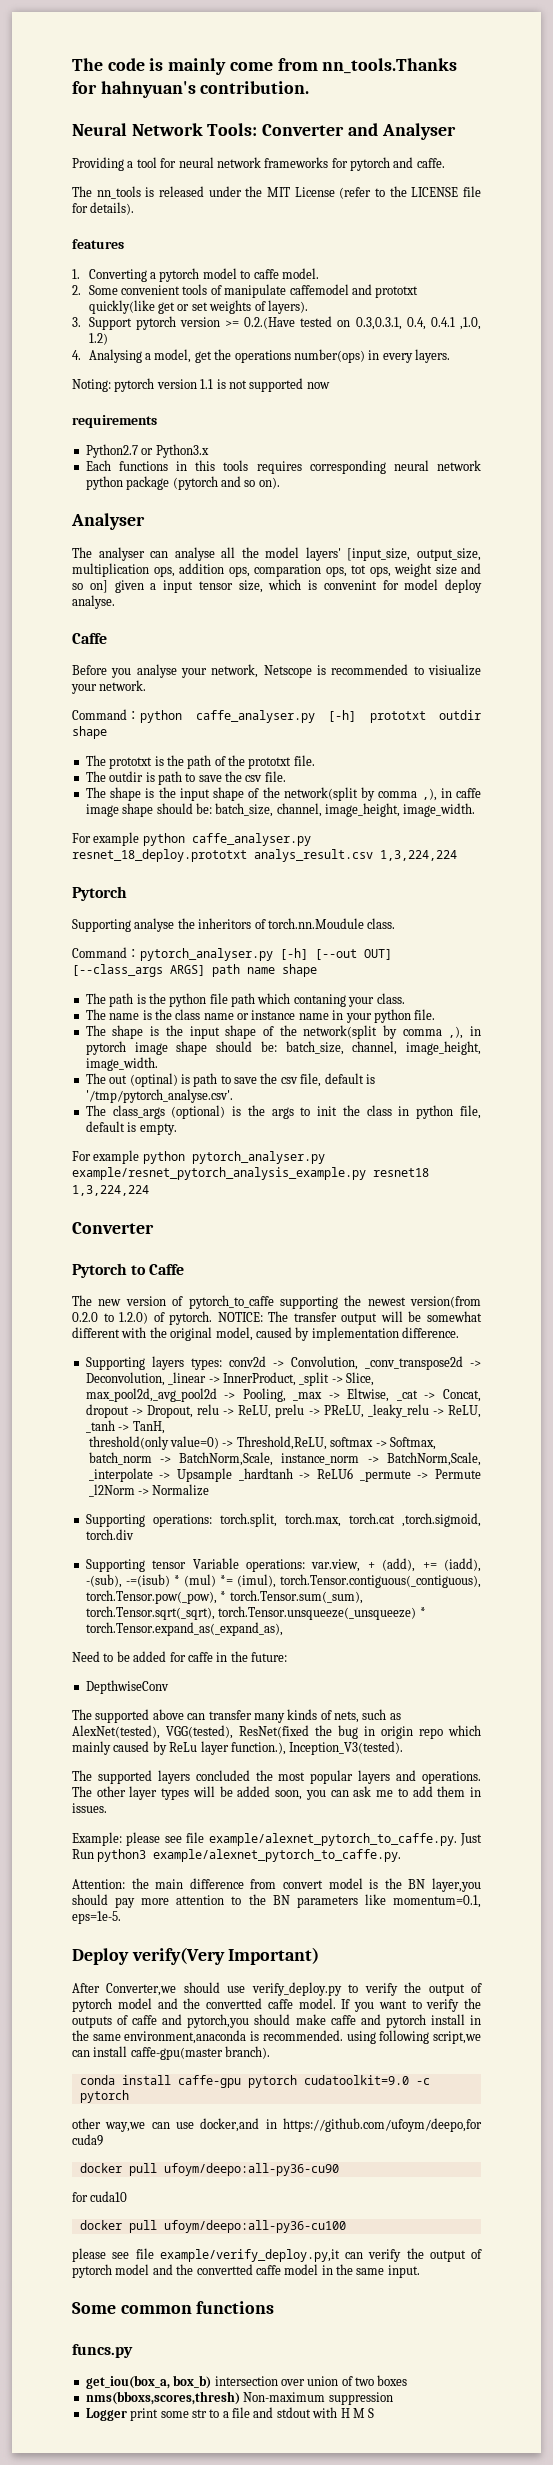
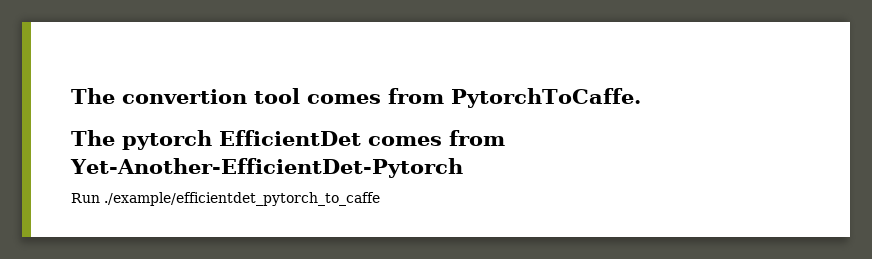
- The code is mainly come from nn_tools.Thanks for hahnyuan's contribution.
- Neural Network Tools: Converter and Analyser
- Providing a tool for neural network frameworks for pytorch and caffe.
- The nn_tools is released under the MIT License (refer to the LICENSE file for details).
- features
- 1. Converting a pytorch model to caffe model.
- 2. Some convenient tools of manipulate caffemodel and prototxt quickly(like get or set weights of layers).
- 3. Support pytorch version >= 0.2.(Have tested on 0.3,0.3.1, 0.4, 0.4.1 ,1.0, 1.2)
- 4. Analysing a model, get the operations number(ops) in every layers.
- Noting: pytorch version 1.1 is not supported now
- requirements
- Python2.7 or Python3.x
- Each functions in this tools requires corresponding neural network python package (pytorch and so on).
- Analyser
- The analyser can analyse all the model layers' [input_size, output_size, multiplication ops, addition ops, comparation ops, tot ops, weight size and so on] given a input tensor size, which is convenint for model deploy analyse.
- Caffe
- Before you analyse your network, Netscope is recommended to visiualize your network.
- Command：python caffe_analyser.py [-h] prototxt outdir shape
- The prototxt is the path of the prototxt file.
- The outdir is path to save the csv file.
- The shape is the input shape of the network(split by comma ,), in caffe image shape should be: batch_size, channel, image_height, image_width.
- For example python caffe_analyser.py resnet_18_deploy.prototxt analys_result.csv 1,3,224,224
- Pytorch
- Supporting analyse the inheritors of torch.nn.Moudule class.
- Command：pytorch_analyser.py [-h] [--out OUT] [--class_args ARGS] path name shape
- The path is the python file path which contaning your class.
- The name is the class name or instance name in your python file.
- The shape is the input shape of the network(split by comma ,), in pytorch image shape should be: batch_size, channel, image_height, image_width.
- The out (optinal) is path to save the csv file, default is '/tmp/pytorch_analyse.csv'.
- The class_args (optional) is the args to init the class in python file, default is empty.
- For example python pytorch_analyser.py example/resnet_pytorch_analysis_example.py resnet18 1,3,224,224
- Converter
- Pytorch to Caffe
- The new version of pytorch_to_caffe supporting the newest version(from 0.2.0 to 1.2.0) of pytorch. NOTICE: The transfer output will be somewhat different with the original model, caused by implementation difference.
- Supporting layers types: conv2d -> Convolution, _conv_transpose2d -> Deconvolution, _linear -> InnerProduct, _split -> Slice, max_pool2d,_avg_pool2d -> Pooling, _max -> Eltwise, _cat -> Concat, dropout -> Dropout, relu -> ReLU, prelu -> PReLU, _leaky_relu -> ReLU, _tanh -> TanH,
- threshold(only value=0) -> Threshold,ReLU, softmax -> Softmax, batch_norm -> BatchNorm,Scale, instance_norm -> BatchNorm,Scale, _interpolate -> Upsample _hardtanh -> ReLU6 _permute -> Permute _l2Norm -> Normalize
- Supporting operations: torch.split, torch.max, torch.cat ,torch.sigmoid, torch.div
- Supporting tensor Variable operations: var.view, + (add), += (iadd), -(sub), -=(isub) * (mul) *= (imul), torch.Tensor.contiguous(_contiguous), torch.Tensor.pow(_pow), * torch.Tensor.sum(_sum), torch.Tensor.sqrt(_sqrt), torch.Tensor.unsqueeze(_unsqueeze) * torch.Tensor.expand_as(_expand_as),
- Need to be added for caffe in the future:
- DepthwiseConv
- The supported above can transfer many kinds of nets, such as AlexNet(tested), VGG(tested), ResNet(fixed the bug in origin repo which mainly caused by ReLu layer function.), Inception_V3(tested).
- The supported layers concluded the most popular layers and operations. The other layer types will be added soon, you can ask me to add them in issues.
- Example: please see file example/alexnet_pytorch_to_caffe.py. Just Run python3 example/alexnet_pytorch_to_caffe.py.
- Attention: the main difference from convert model is the BN layer,you should pay more attention to the BN parameters like momentum=0.1, eps=1e-5.
- Deploy verify(Very Important)
- After Converter,we should use verify_deploy.py to verify the output of pytorch model and the convertted caffe model. If you want to verify the outputs of caffe and pytorch,you should make caffe and pytorch install in the same environment,anaconda is recommended. using following script,we can install caffe-gpu(master branch).
- conda install caffe-gpu pytorch cudatoolkit=9.0 -c pytorch
- other way,we can use docker,and in https://github.com/ufoym/deepo,for cuda9
- docker pull ufoym/deepo:all-py36-cu90
- for cuda10
- docker pull ufoym/deepo:all-py36-cu100
- please see file example/verify_deploy.py,it can verify the output of pytorch model and the convertted caffe model in the same input.
- Some common functions
- funcs.py
- get_iou(box_a, box_b) intersection over union of two boxes
- nms(bboxs,scores,thresh) Non-maximum suppression
- Logger print some str to a file and stdout with H M S
+ The convertion tool comes from PytorchToCaffe.
+ The pytorch EfficientDet comes from Yet-Another-EfficientDet-Pytorch
+ Run ./example/efficientdet_pytorch_to_caffe

